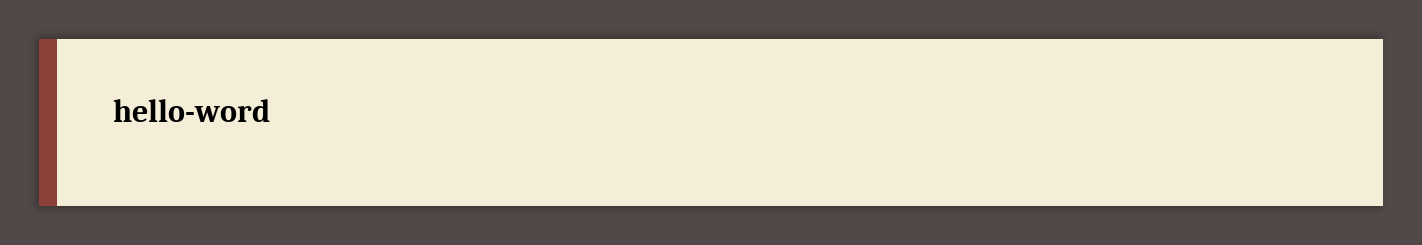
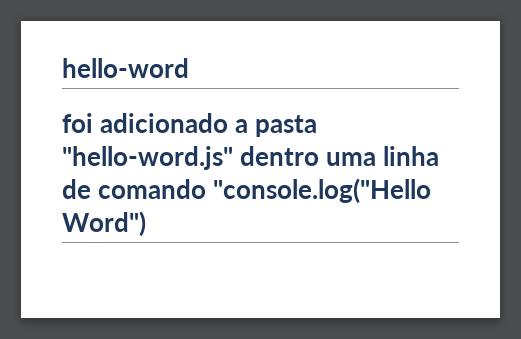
+ foi adicionado a pasta "hello-word.js" dentro uma linha de comando "console.log("Hello Word")

